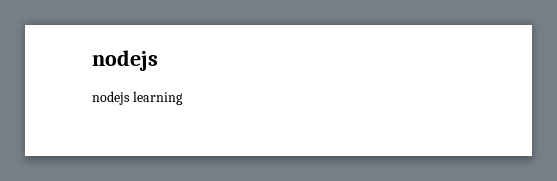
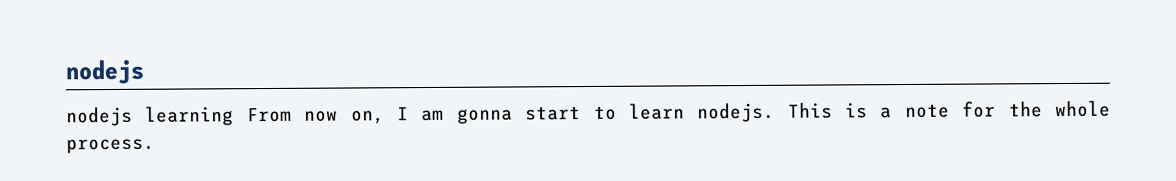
- nodejs learning
+ nodejs learning From now on, I am gonna start to learn nodejs. This is a note for the whole process.

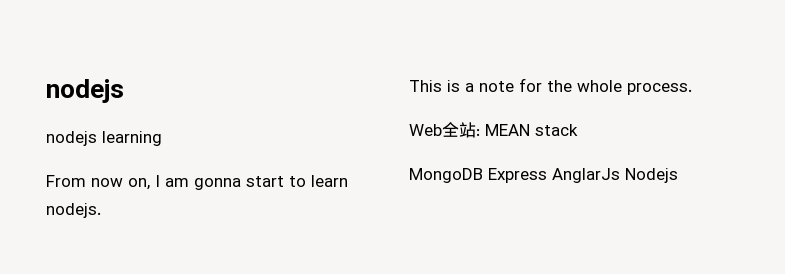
- nodejs learning From now on, I am gonna start to learn nodejs. This is a note for the whole process.
+ nodejs learning
+ From now on, I am gonna start to learn nodejs.
+ This is a note for the whole process.
+ Web全站: MEAN stack
+ MongoDB Express AnglarJs Nodejs

